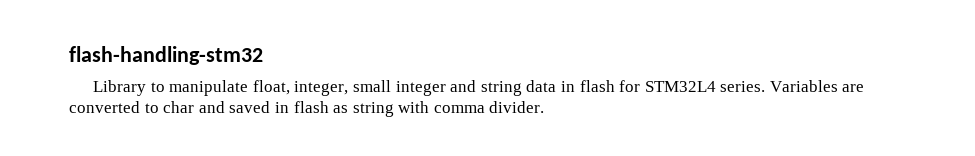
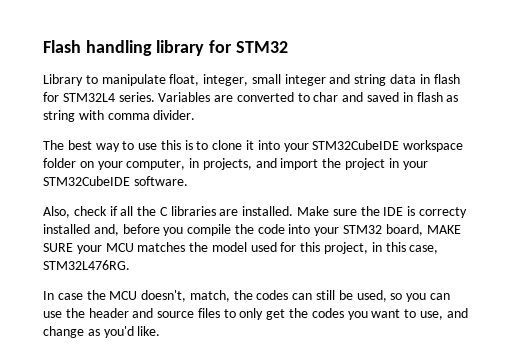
- flash-handling-stm32
+ Flash handling library for STM32
+ The best way to use this is to clone it into your STM32CubeIDE workspace folder on your computer, in projects, and import the project in your STM32CubeIDE software.
+ Also, check if all the C libraries are installed. Make sure the IDE is correcty installed and, before you compile the code into your STM32 board, MAKE SURE your MCU matches the model used for this project, in this case, STM32L476RG.
+ In case the MCU doesn't, match, the codes can still be used, so you can use the header and source files to only get the codes you want to use, and change as you'd like.

